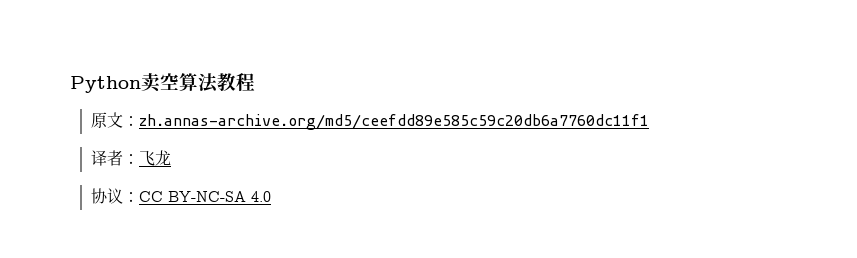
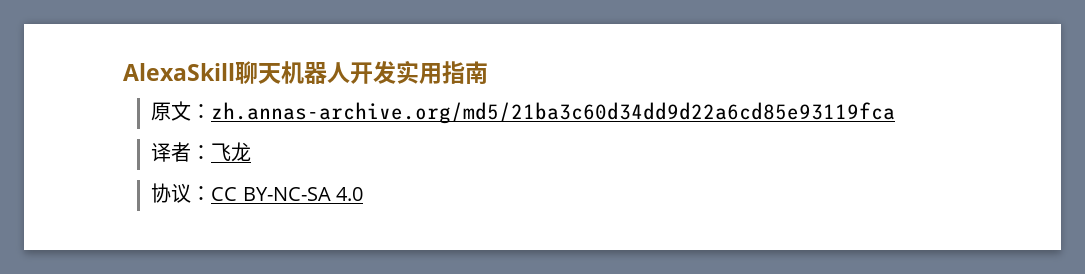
- Python卖空算法教程
+ AlexaSkill聊天机器人开发实用指南
- 原文：zh.annas-archive.org/md5/ceefdd89e585c59c20db6a7760dc11f1
+ 原文：zh.annas-archive.org/md5/21ba3c60d34dd9d22a6cd85e93119fca

